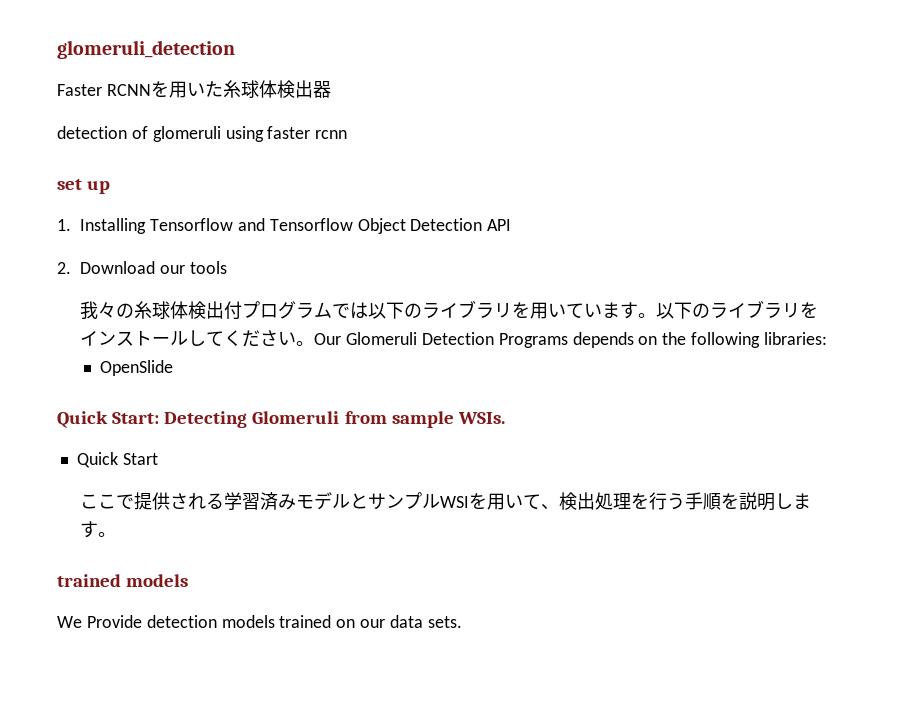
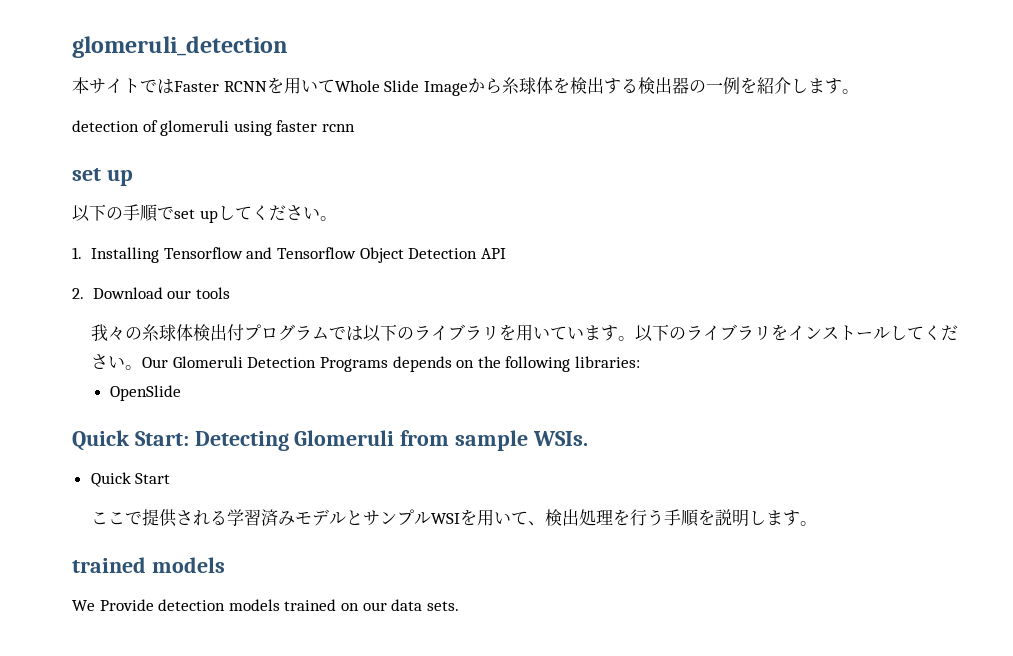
- Faster RCNNを用いた糸球体検出器
+ 本サイトではFaster RCNNを用いてWhole Slide Imageから糸球体を検出する検出器の一例を紹介します。
+ 以下の手順でset upしてください。

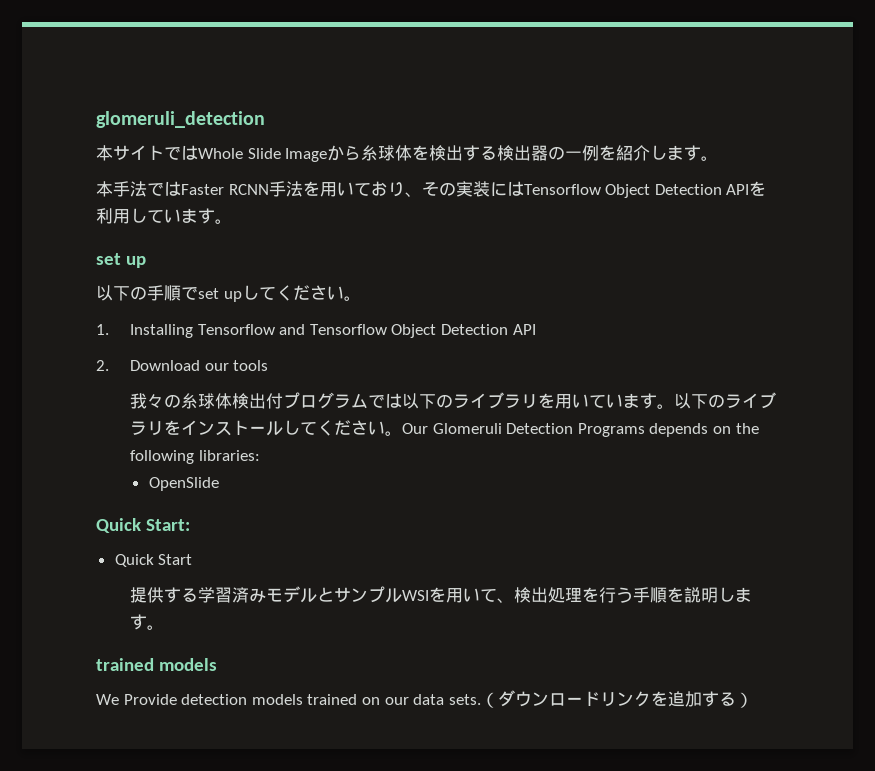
- 本サイトではFaster RCNNを用いてWhole Slide Imageから糸球体を検出する検出器の一例を紹介します。
+ 本サイトではWhole Slide Imageから糸球体を検出する検出器の一例を紹介します。
- detection of glomeruli using faster rcnn
+ 本手法ではFaster RCNN手法を用いており、その実装にはTensorflow Object Detection APIを利用しています。
- Quick Start: Detecting Glomeruli from sample WSIs.
+ Quick Start:
- ここで提供される学習済みモデルとサンプルWSIを用いて、検出処理を行う手順を説明します。
+ 提供する学習済みモデルとサンプルWSIを用いて、検出処理を行う手順を説明します。
+ （ダウンロードリンクを追加する）

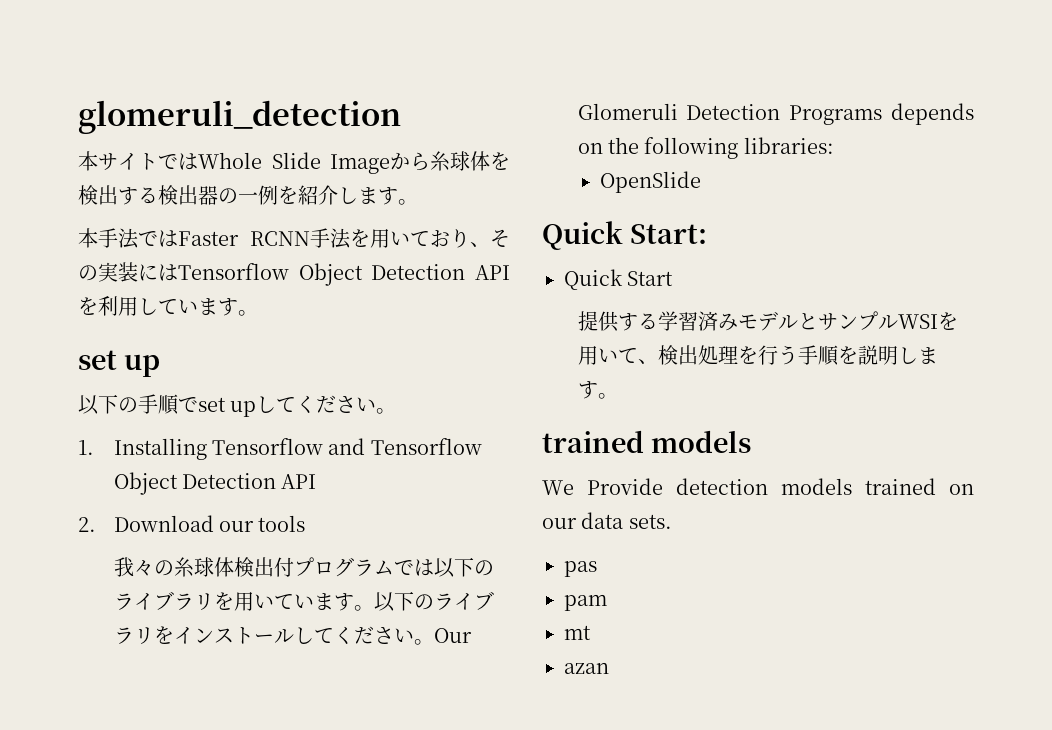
- We Provide detection models trained on our data sets.（ダウンロードリンクを追加する）
+ We Provide detection models trained on our data sets.
+ pas
+ pam
+ mt
+ azan

